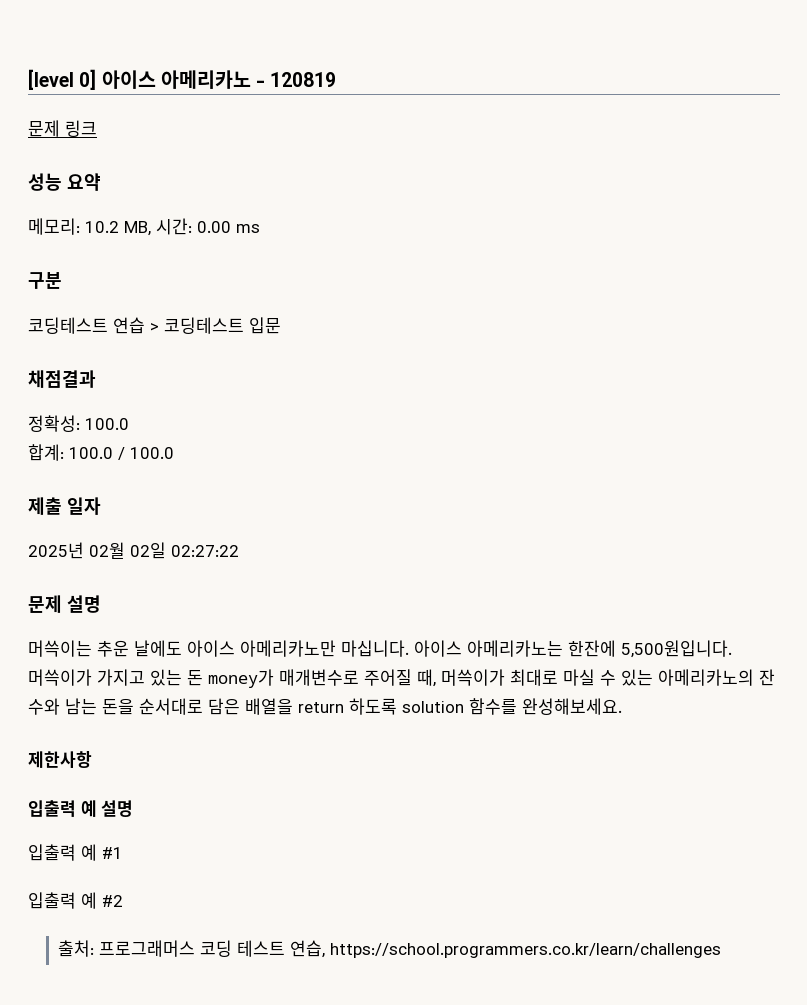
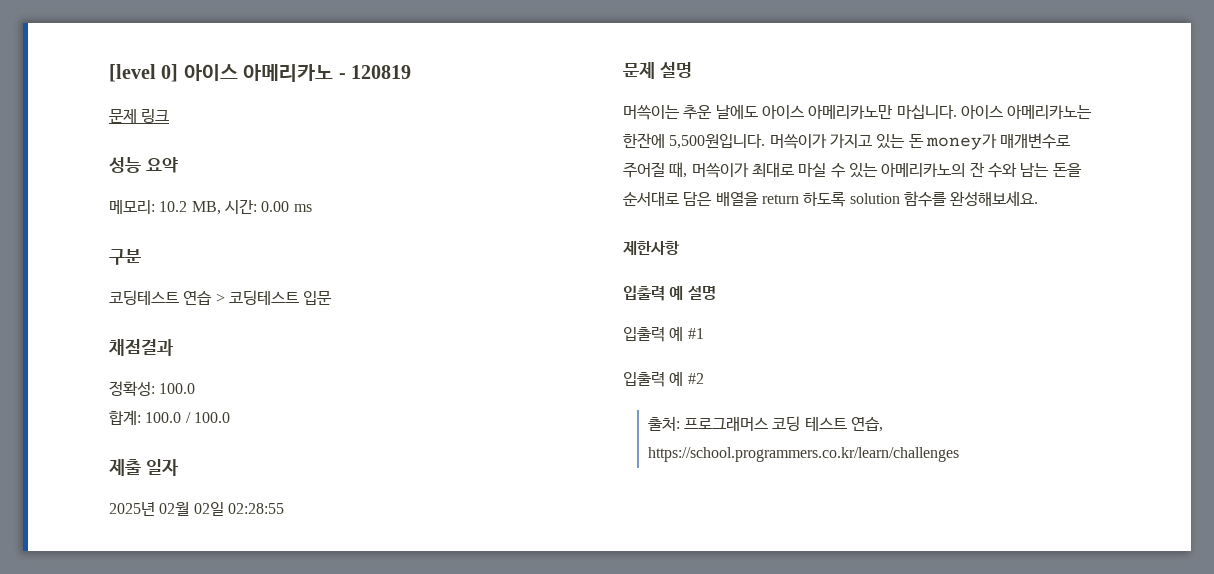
- 2025년 02월 02일 02:27:22
+ 2025년 02월 02일 02:28:55

